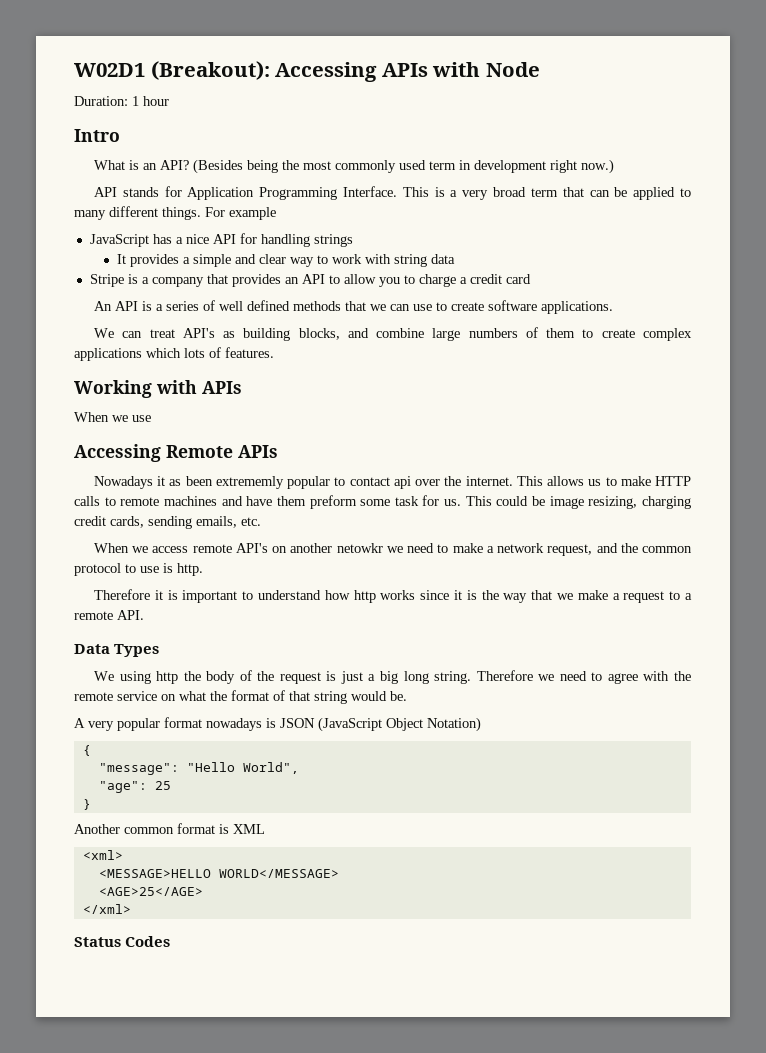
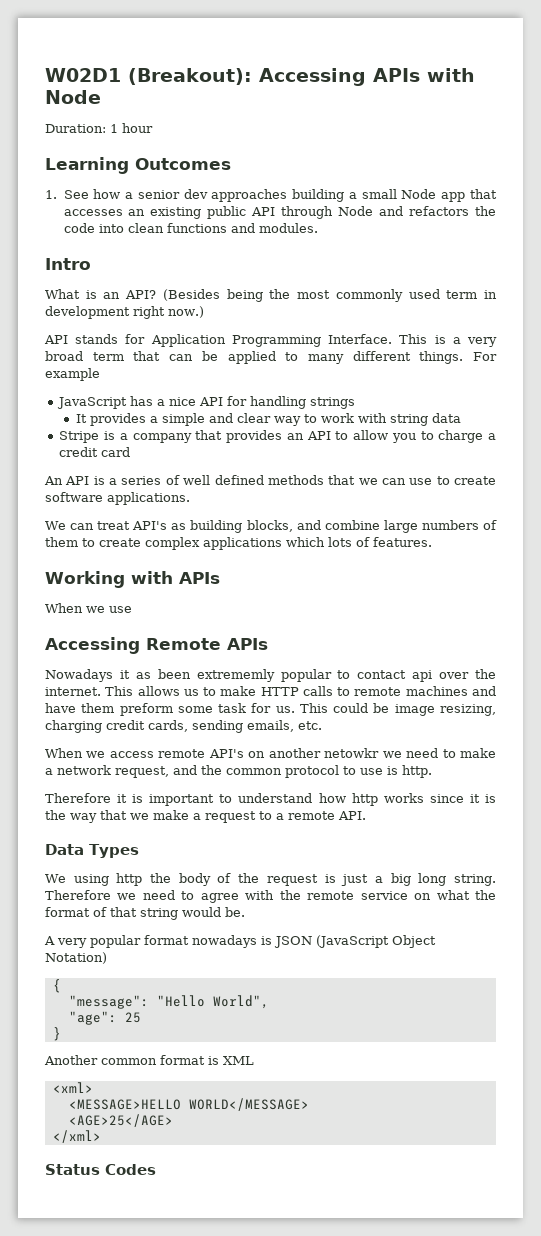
+ Learning Outcomes
+ 1. See how a senior dev approaches building a small Node app that accesses an existing public API through Node and refactors the code into clean functions and modules.

